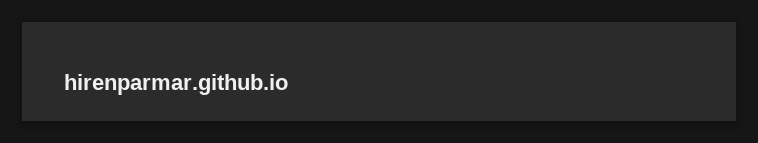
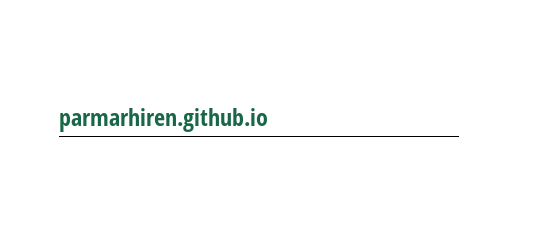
- hirenparmar.github.io
+ parmarhiren.github.io

